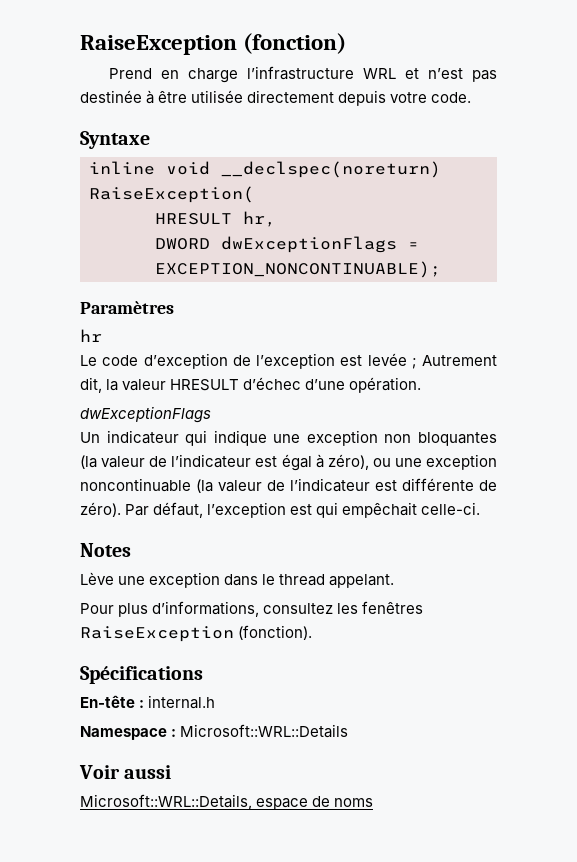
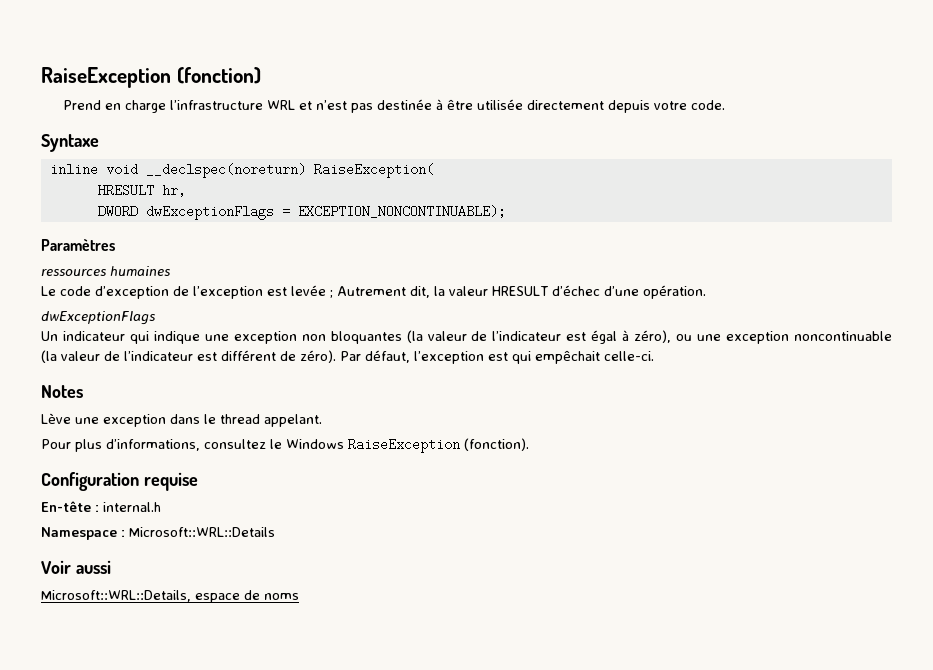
- hr
+ ressources humaines
- Un indicateur qui indique une exception non bloquantes (la valeur de l’indicateur est égal à zéro), ou une exception noncontinuable (la valeur de l’indicateur est différente de zéro).
+ Un indicateur qui indique une exception non bloquantes (la valeur de l’indicateur est égal à zéro), ou une exception noncontinuable (la valeur de l’indicateur est différent de zéro).
- Pour plus d’informations, consultez les fenêtres RaiseException (fonction).
+ Pour plus d’informations, consultez le Windows RaiseException (fonction).
- Spécifications
+ Configuration requise

